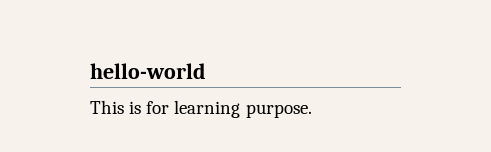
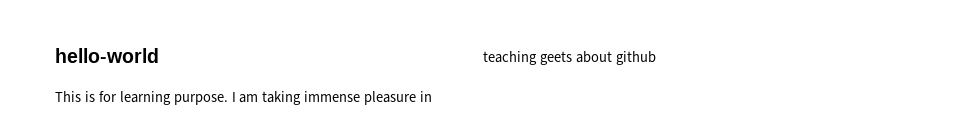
+ I am taking immense pleasure in teaching geets about github

